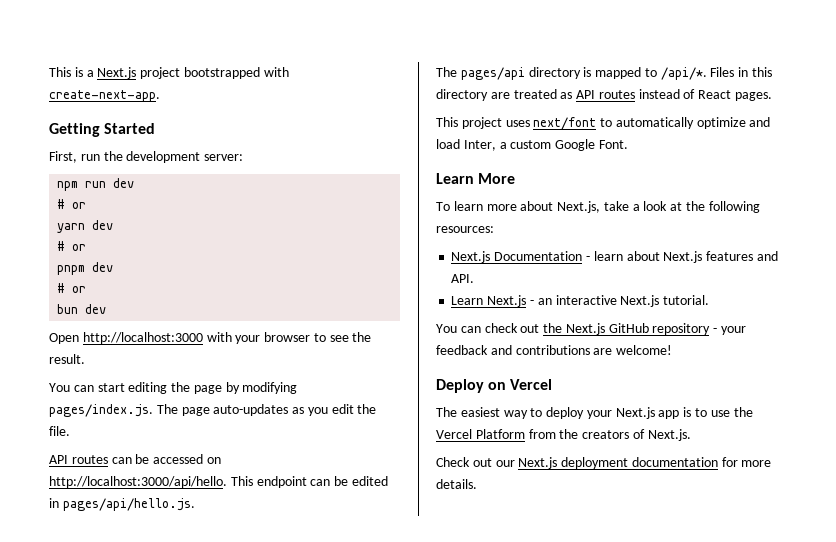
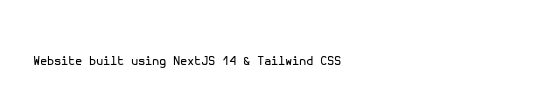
- This is a Next.js project bootstrapped with create-next-app.
- Getting Started
- First, run the development server:
- npm run dev
- # or
- yarn dev
- # or
- pnpm dev
- # or
- bun dev
- Open http://localhost:3000 with your browser to see the result.
- You can start editing the page by modifying pages/index.js. The page auto-updates as you edit the file.
- API routes can be accessed on http://localhost:3000/api/hello. This endpoint can be edited in pages/api/hello.js.
- The pages/api directory is mapped to /api/*. Files in this directory are treated as API routes instead of React pages.
- This project uses next/font to automatically optimize and load Inter, a custom Google Font.
- Learn More
- To learn more about Next.js, take a look at the following resources:
- Next.js Documentation - learn about Next.js features and API.
- Learn Next.js - an interactive Next.js tutorial.
- You can check out the Next.js GitHub repository - your feedback and contributions are welcome!
- Deploy on Vercel
- The easiest way to deploy your Next.js app is to use the Vercel Platform from the creators of Next.js.
- Check out our Next.js deployment documentation for more details.
+ Website built using NextJS 14 & Tailwind CSS

